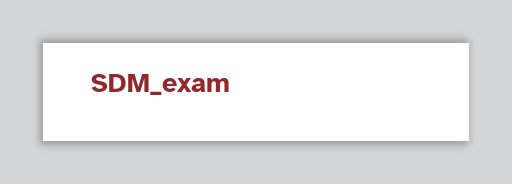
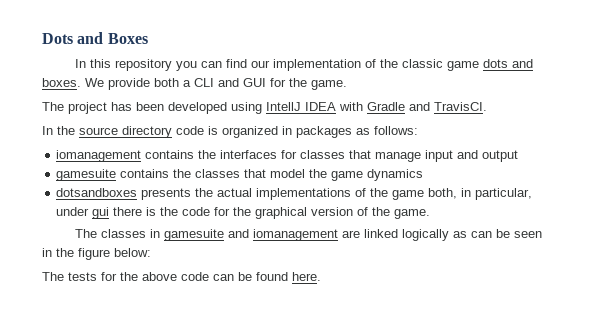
- SDM_exam
+ Dots and Boxes
+ In this repository you can find our implementation of the classic game dots and boxes. We provide both a CLI and GUI for the game.
+ The project has been developed using IntellJ IDEA with Gradle and TravisCI.
+ In the source directory code is organized in packages as follows:
+ iomanagement contains the interfaces for classes that manage input and output
+ gamesuite contains the classes that model the game dynamics
+ dotsandboxes presents the actual implementations of the game both, in particular, under gui there is the code for the graphical version of the game.
+ The classes in gamesuite and iomanagement are linked logically as can be seen in the figure below:
+ The tests for the above code can be found here.

